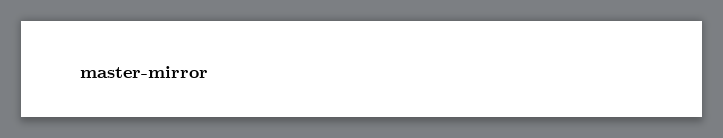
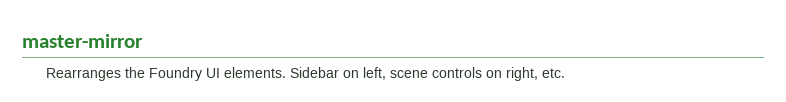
+ Rearranges the Foundry UI elements. Sidebar on left, scene controls on right, etc.

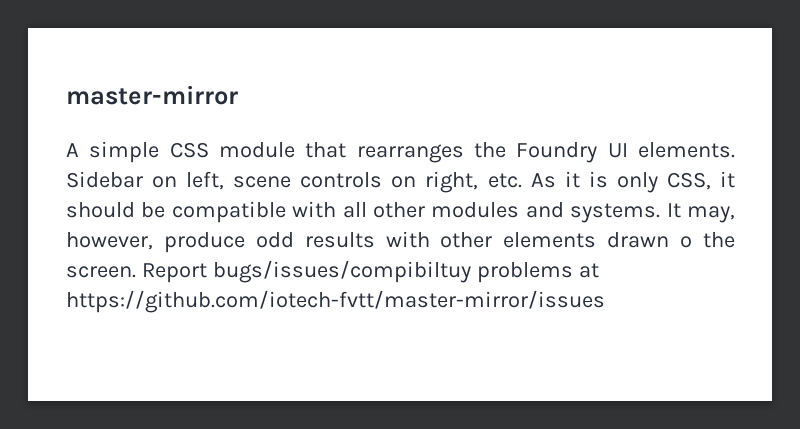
- Rearranges the Foundry UI elements.
+ A simple CSS module that rearranges the Foundry UI elements.
- Sidebar on left, scene controls on right, etc.
+ Sidebar on left, scene controls on right, etc. As it is only CSS, it should be compatible with all other modules and systems. It may, however, produce odd results with other elements drawn o the screen. Report bugs/issues/compibiltuy problems at https://github.com/iotech-fvtt/master-mirror/issues

